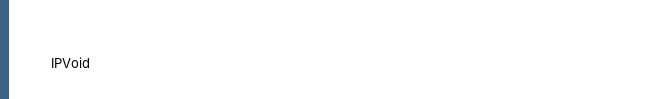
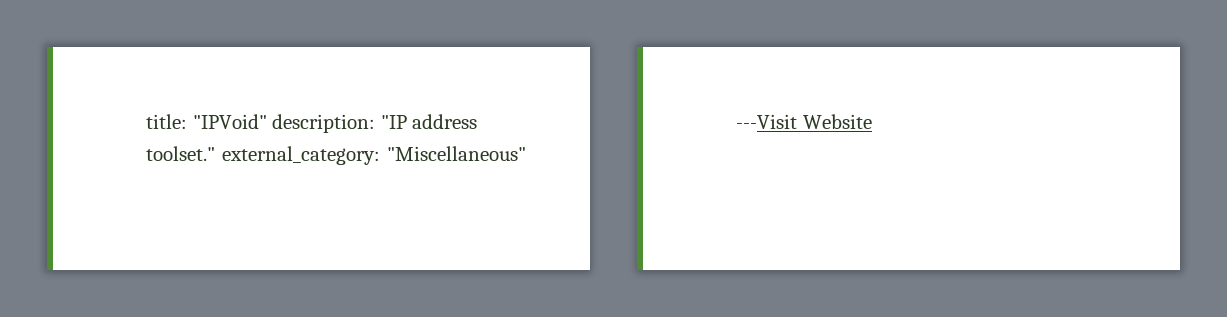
- IPVoid
+ title: "IPVoid" description: "IP address toolset." external_category: "Miscellaneous" ---Visit Website

